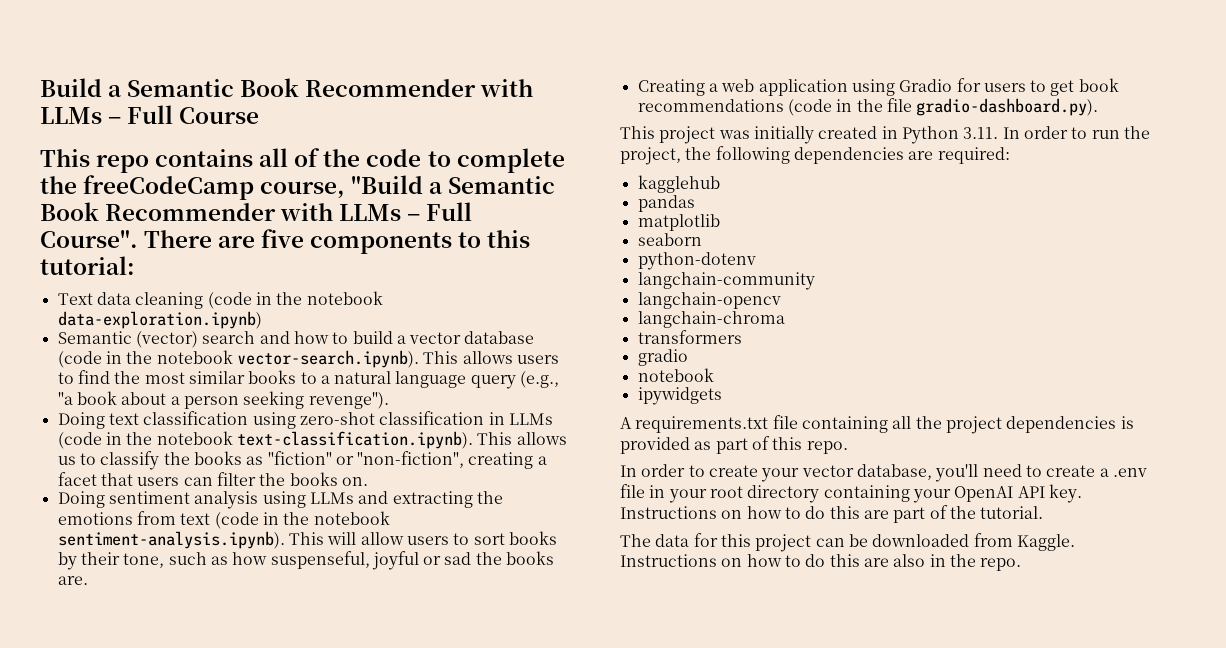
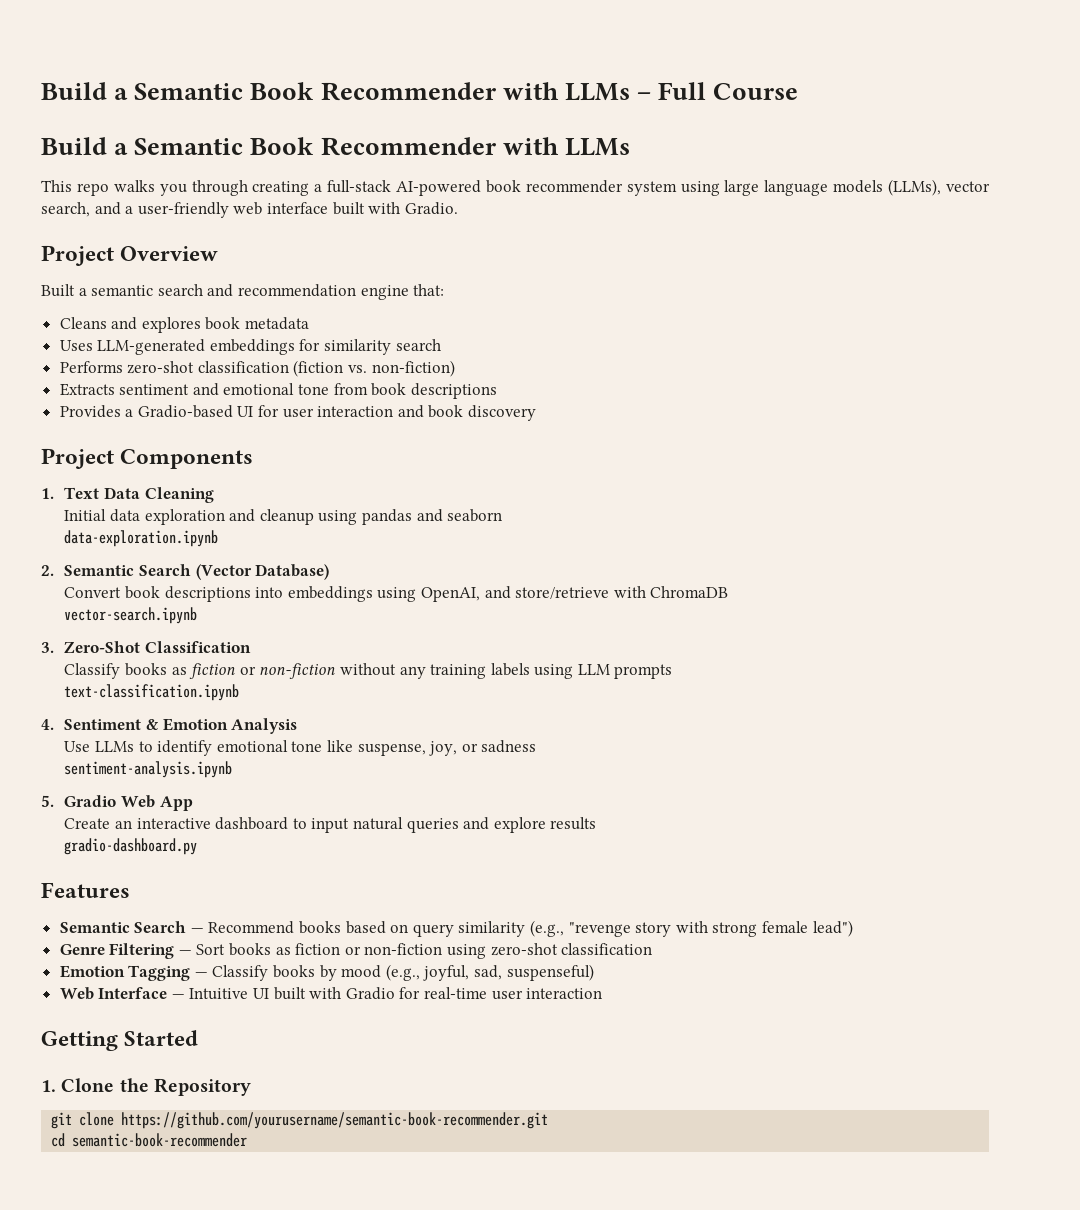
  Build a Semantic Book Recommender with LLMs – Full Course
- This repo contains all of the code to complete the freeCodeCamp course, "Build a Semantic Book Recommender with LLMs – Full Course". There are five components to this tutorial:
- Text data cleaning (code in the notebook data-exploration.ipynb)
- Semantic (vector) search and how to build a vector database (code in the notebook vector-search.ipynb). This allows users to find the most similar books to a natural language query (e.g., "a book about a person seeking revenge").
- Doing text classification using zero-shot classification in LLMs (code in the notebook text-classification.ipynb). This allows us to classify the books as "fiction" or "non-fiction", creating a facet that users can filter the books on.
- Doing sentiment analysis using LLMs and extracting the emotions from text (code in the notebook sentiment-analysis.ipynb). This will allow users to sort books by their tone, such as how suspenseful, joyful or sad the books are.
- Creating a web application using Gradio for users to get book recommendations (code in the file gradio-dashboard.py).
- This project was initially created in Python 3.11. In order to run the project, the following dependencies are required:
- kagglehub
- pandas
- matplotlib
- seaborn
- python-dotenv
- langchain-community
- langchain-opencv
- langchain-chroma
- transformers
- gradio
- notebook
- ipywidgets
- A requirements.txt file containing all the project dependencies is provided as part of this repo.
- In order to create your vector database, you'll need to create a .env file in your root directory containing your OpenAI API key. Instructions on how to do this are part of the tutorial.
- The data for this project can be downloaded from Kaggle. Instructions on how to do this are also in the repo.
+ Build a Semantic Book Recommender with LLMs
+ This repo walks you through creating a full-stack AI-powered book recommender system using large language models (LLMs), vector search, and a user-friendly web interface built with Gradio.
+ Project Overview
+ Built a semantic search and recommendation engine that:
+ Cleans and explores book metadata
+ Uses LLM-generated embeddings for similarity search
+ Performs zero-shot classification (fiction vs. non-fiction)
+ Extracts sentiment and emotional tone from book descriptions
+ Provides a Gradio-based UI for user interaction and book discovery
+ Project Components
+ 1. Text Data Cleaning
+ Initial data exploration and cleanup using pandas and seaborn
+ data-exploration.ipynb
+ 2. Semantic Search (Vector Database)
+ Convert book descriptions into embeddings using OpenAI, and store/retrieve with ChromaDB
+ vector-search.ipynb
+ 3. Zero-Shot Classification
+ Classify books as fiction or non-fiction without any training labels using LLM prompts
+ text-classification.ipynb
+ 4. Sentiment & Emotion Analysis
+ Use LLMs to identify emotional tone like suspense, joy, or sadness
+ sentiment-analysis.ipynb
+ 5. Gradio Web App
+ Create an interactive dashboard to input natural queries and explore results
+ gradio-dashboard.py
+ Features
+ Semantic Search — Recommend books based on query similarity (e.g., "revenge story with strong female lead")
+ Genre Filtering — Sort books as fiction or non-fiction using zero-shot classification
+ Emotion Tagging — Classify books by mood (e.g., joyful, sad, suspenseful)
+ Web Interface — Intuitive UI built with Gradio for real-time user interaction
+ Getting Started
+ 1. Clone the Repository
+ git clone https://github.com/yourusername/semantic-book-recommender.git
+ cd semantic-book-recommender

